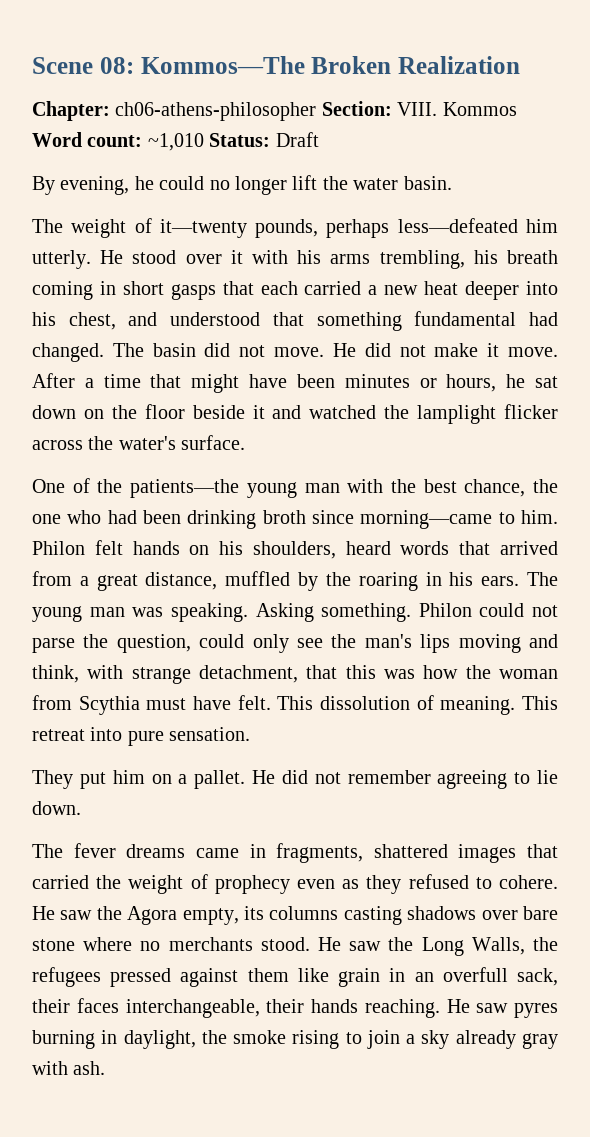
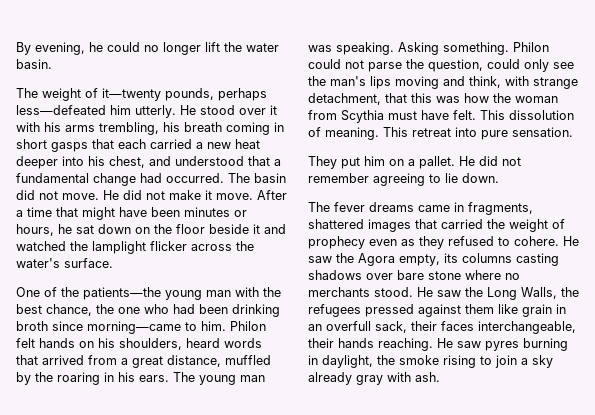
- Scene 08: Kommos—The Broken Realization
- Chapter: ch06-athens-philosopher Section: VIII. Kommos Word count: ~1,010 Status: Draft
- He stood over it with his arms trembling, his breath coming in short gasps that each carried a new heat deeper into his chest, and understood that something fundamental had changed.
+ He stood over it with his arms trembling, his breath coming in short gasps that each carried a new heat deeper into his chest, and understood that a fundamental change had occurred.

